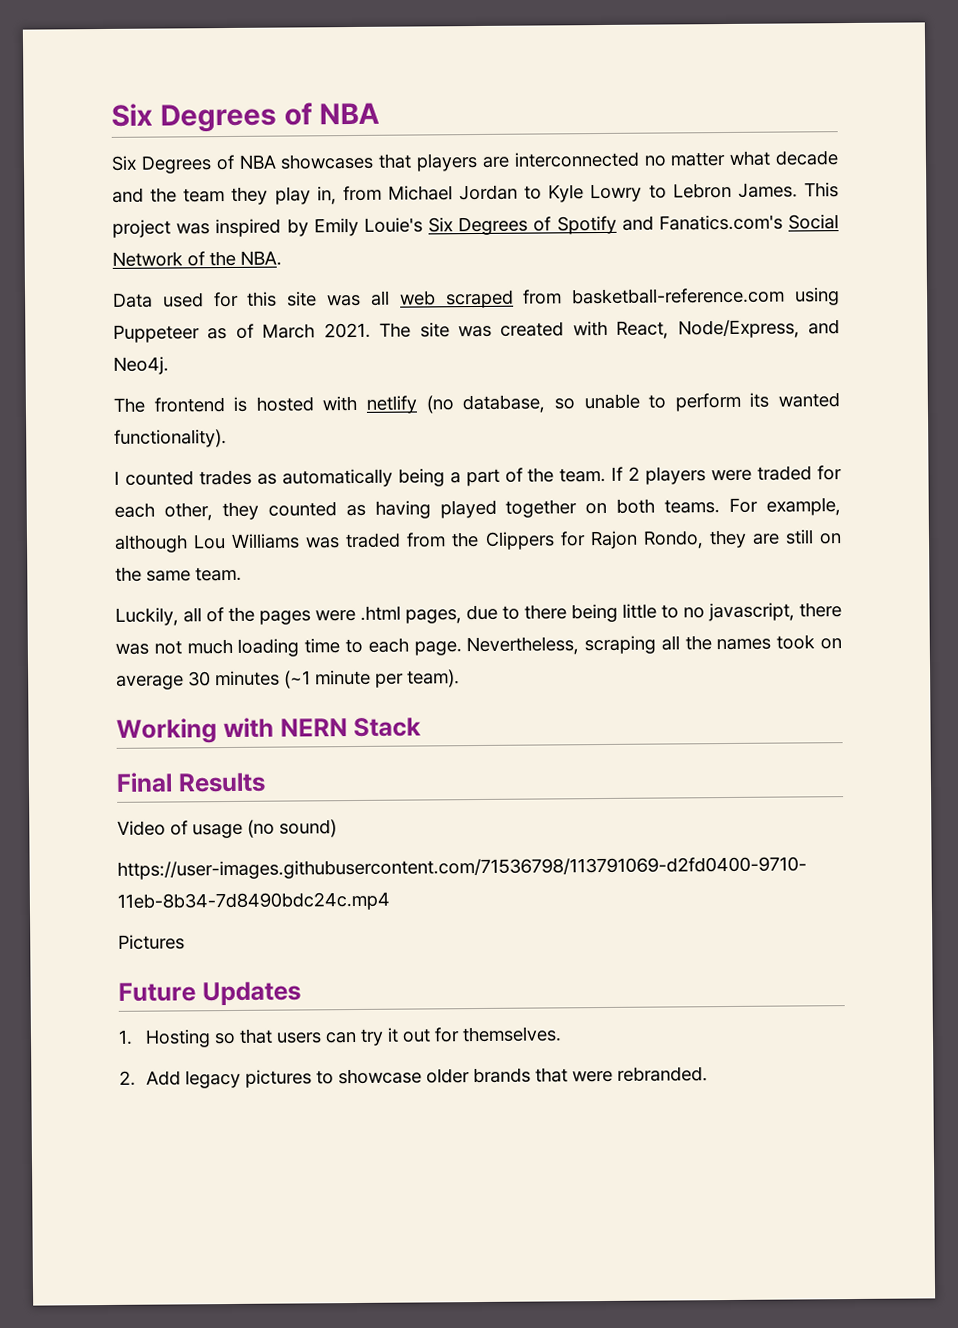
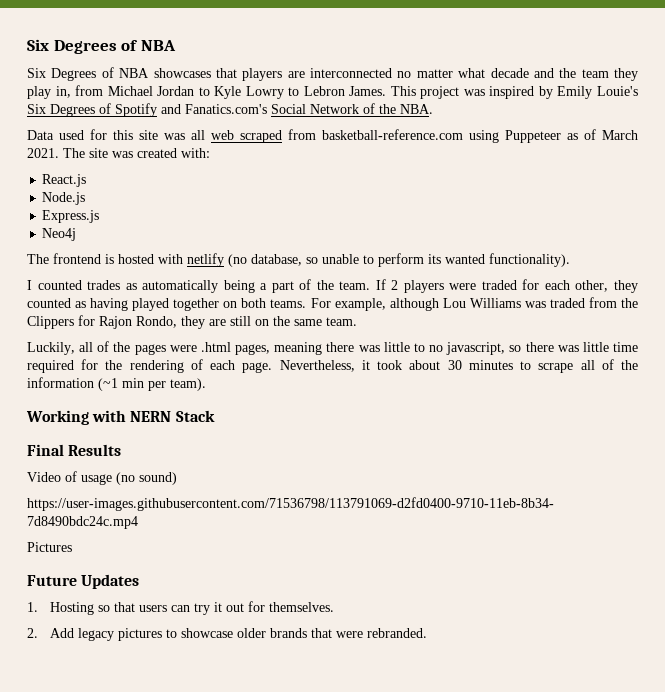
- The site was created with React, Node/Express, and Neo4j.
+ The site was created with:
+ React.js
+ Node.js
+ Express.js
+ Neo4j
- Luckily, all of the pages were .html pages, due to there being little to no javascript, there was not much loading time to each page. Nevertheless, scraping all the names took on average 30 minutes (~1 minute per team).
+ Luckily, all of the pages were .html pages, meaning there was little to no javascript, so there was little time required for the rendering of each page. Nevertheless, it took about 30 minutes to scrape all of the information (~1 min per team).

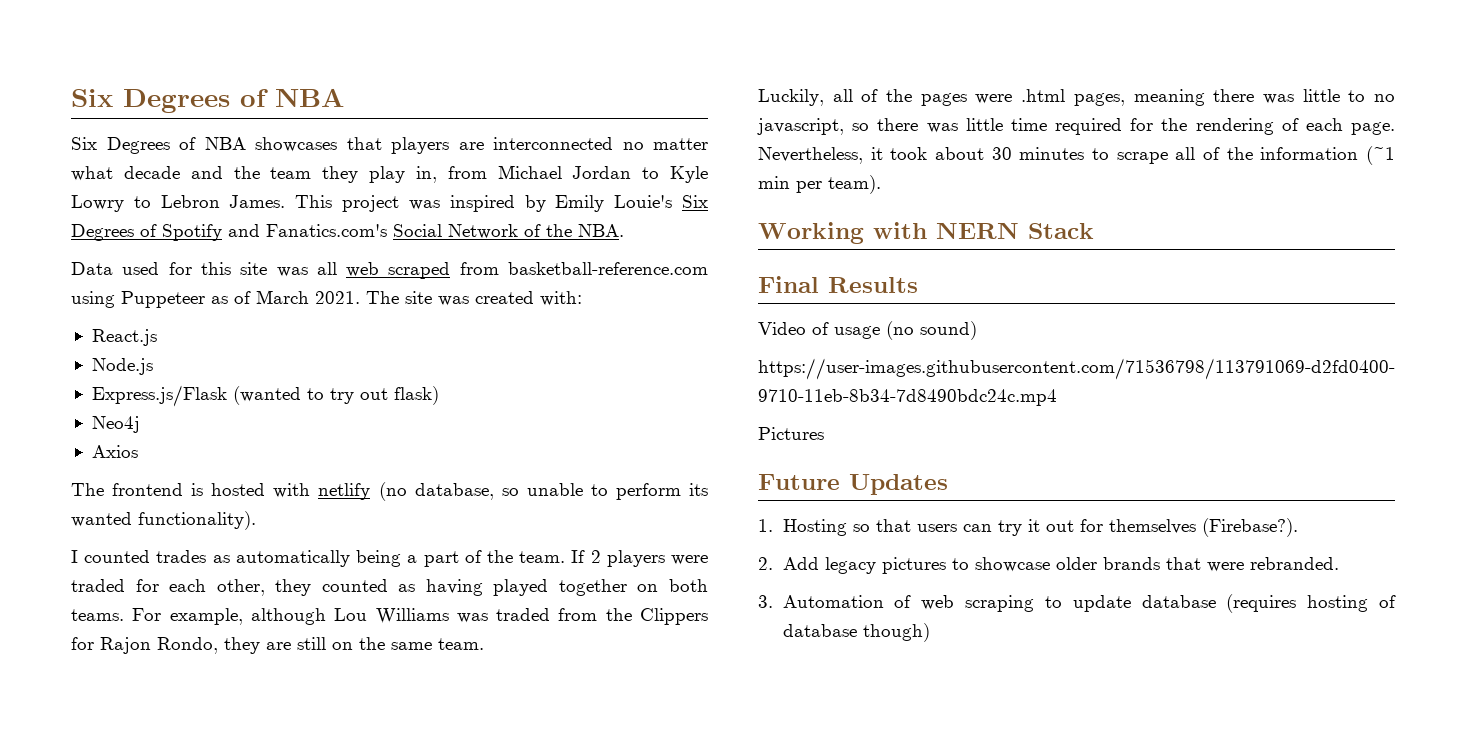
- Express.js
+ Express.js/Flask (wanted to try out flask)
+ Axios
- 1. Hosting so that users can try it out for themselves.
+ 1. Hosting so that users can try it out for themselves (Firebase?).
+ 3. Automation of web scraping to update database (requires hosting of database though)

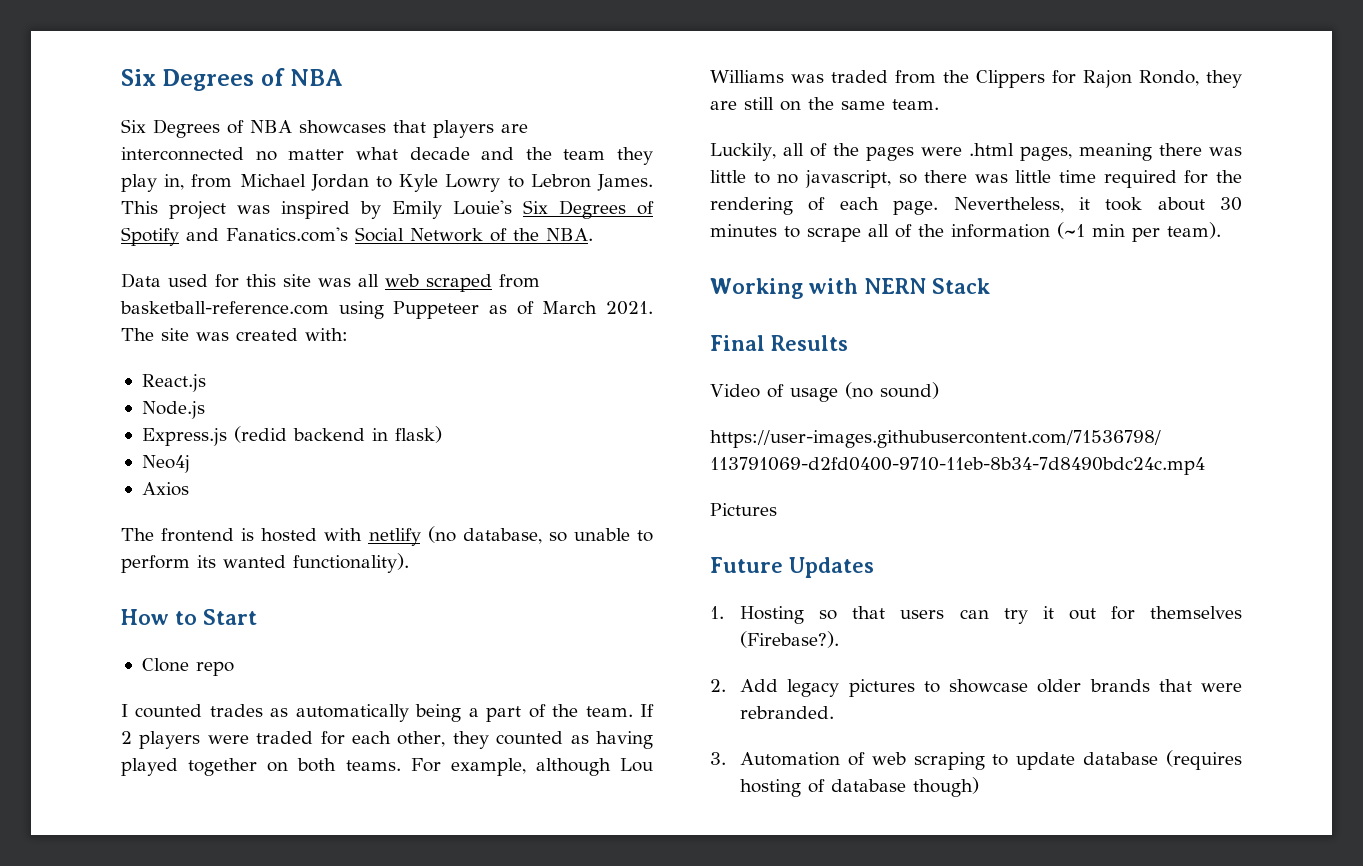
- Express.js/Flask (wanted to try out flask)
+ Express.js (redid backend in flask)
+ How to Start
+ Clone repo

